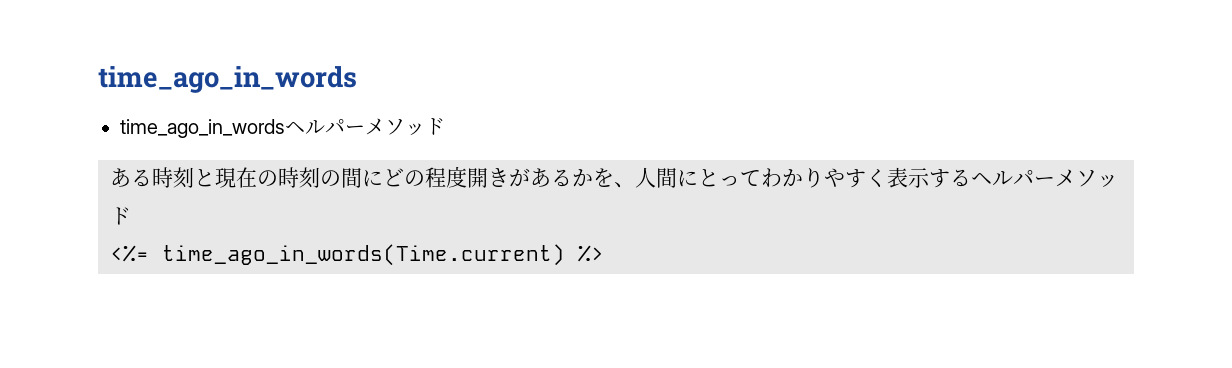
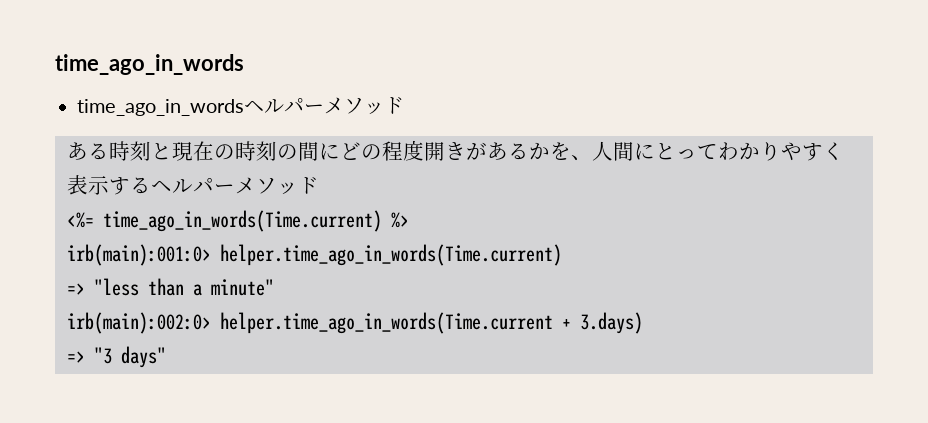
+ irb(main):001:0> helper.time_ago_in_words(Time.current)
+ => "less than a minute"
+ irb(main):002:0> helper.time_ago_in_words(Time.current + 3.days)
+ => "3 days"

